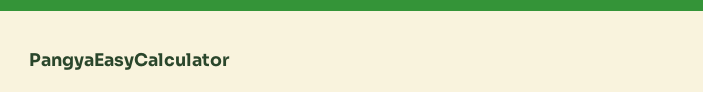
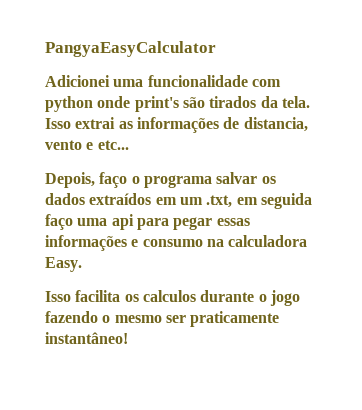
+ Adicionei uma funcionalidade com python onde print's são tirados da tela. Isso extrai as informações de distancia, vento e etc...
+ Depois, faço o programa salvar os dados extraídos em um .txt, em seguida faço uma api para pegar essas informações e consumo na calculadora Easy.
+ Isso facilita os calculos durante o jogo fazendo o mesmo ser praticamente instantâneo!

